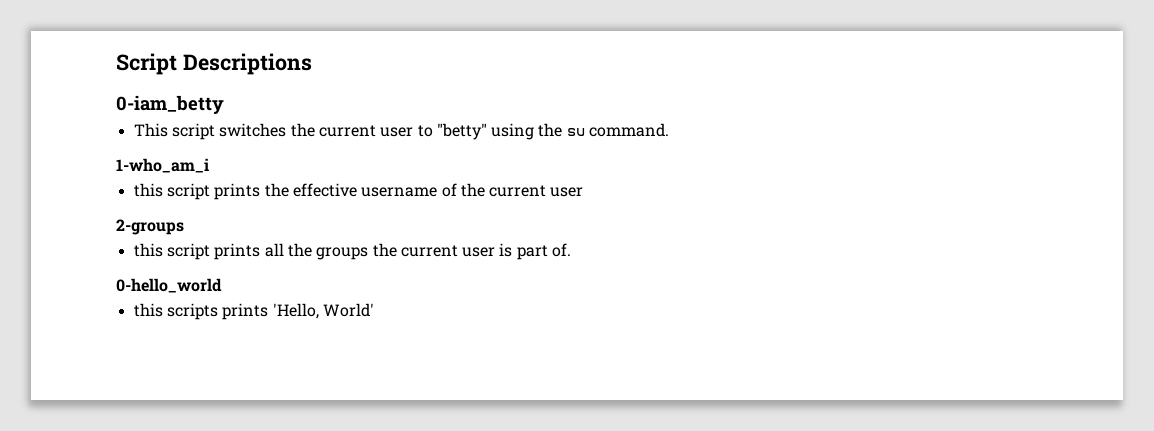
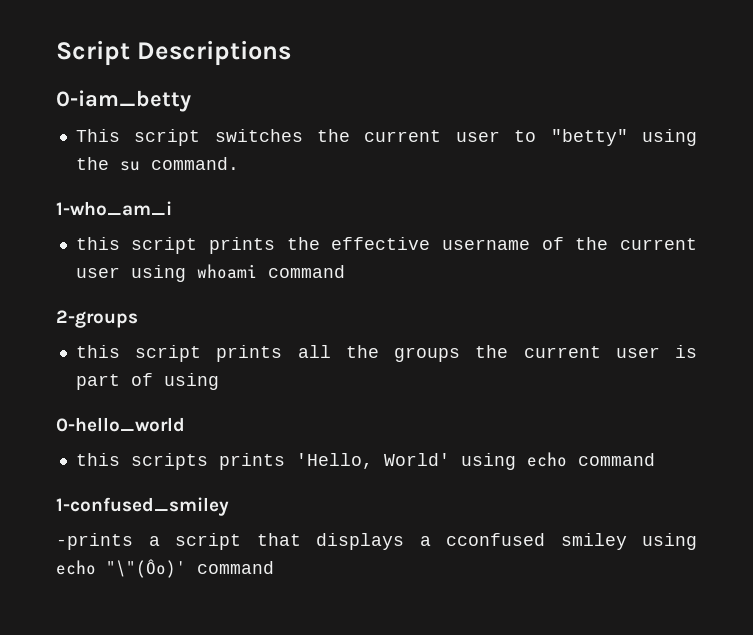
- this script prints the effective username of the current user
+ this script prints the effective username of the current user using whoami command
- this script prints all the groups the current user is part of.
+ this script prints all the groups the current user is part of using
- this scripts prints 'Hello, World'
+ this scripts prints 'Hello, World' using echo command
+ 1-confused_smiley
+ -prints a script that displays a cconfused smiley using echo "\"(Ôo)' command

